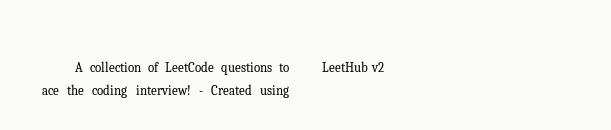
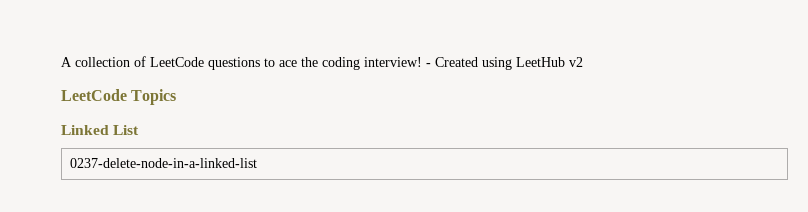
+ LeetCode Topics
+ Linked List
+ 0237-delete-node-in-a-linked-list

